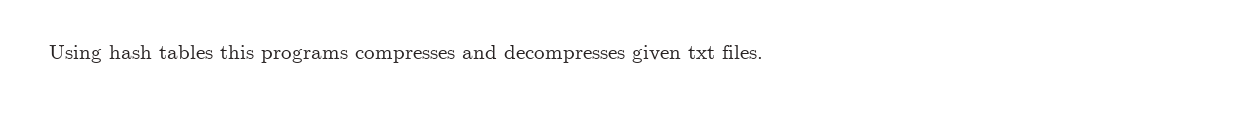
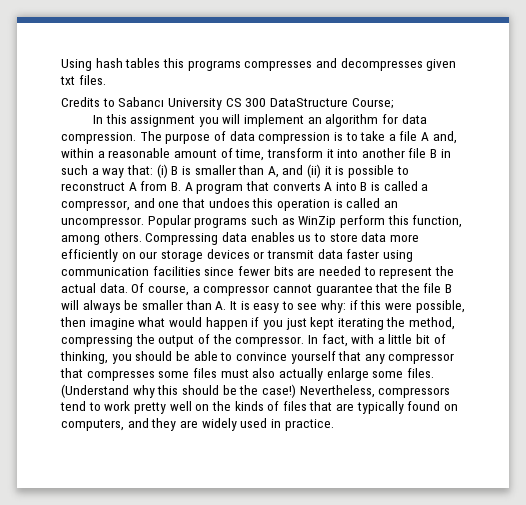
+ Credits to Sabancı University CS 300 DataStructure Course;
+ In this assignment you will implement an algorithm for data compression. The purpose of data compression is to take a file A and, within a reasonable amount of time, transform it into another file B in such a way that: (i) B is smaller than A, and (ii) it is possible to reconstruct A from B. A program that converts A into B is called a compressor, and one that undoes this operation is called an uncompressor. Popular programs such as WinZip perform this function, among others. Compressing data enables us to store data more efficiently on our storage devices or transmit data faster using communication facilities since fewer bits are needed to represent the actual data. Of course, a compressor cannot guarantee that the file B will always be smaller than A. It is easy to see why: if this were possible, then imagine what would happen if you just kept iterating the method, compressing the output of the compressor. In fact, with a little bit of thinking, you should be able to convince yourself that any compressor that compresses some files must also actually enlarge some files. (Understand why this should be the case!) Nevertheless, compressors tend to work pretty well on the kinds of files that are typically found on computers, and they are widely used in practice.

